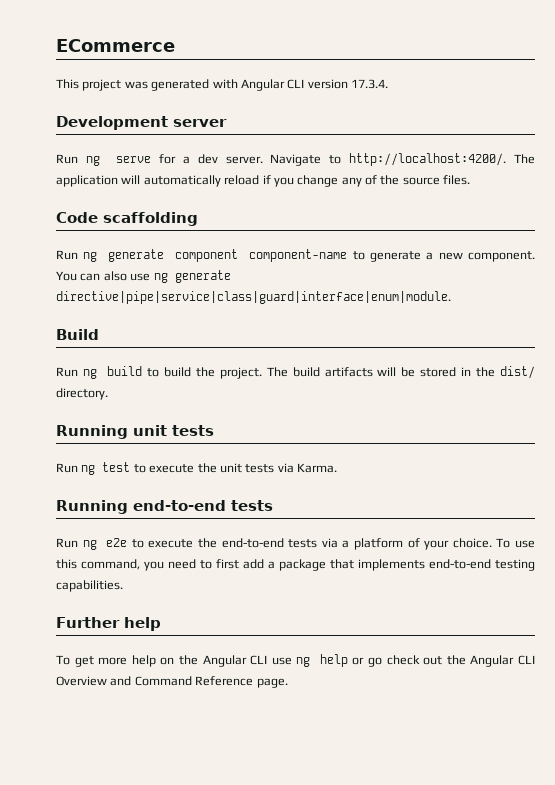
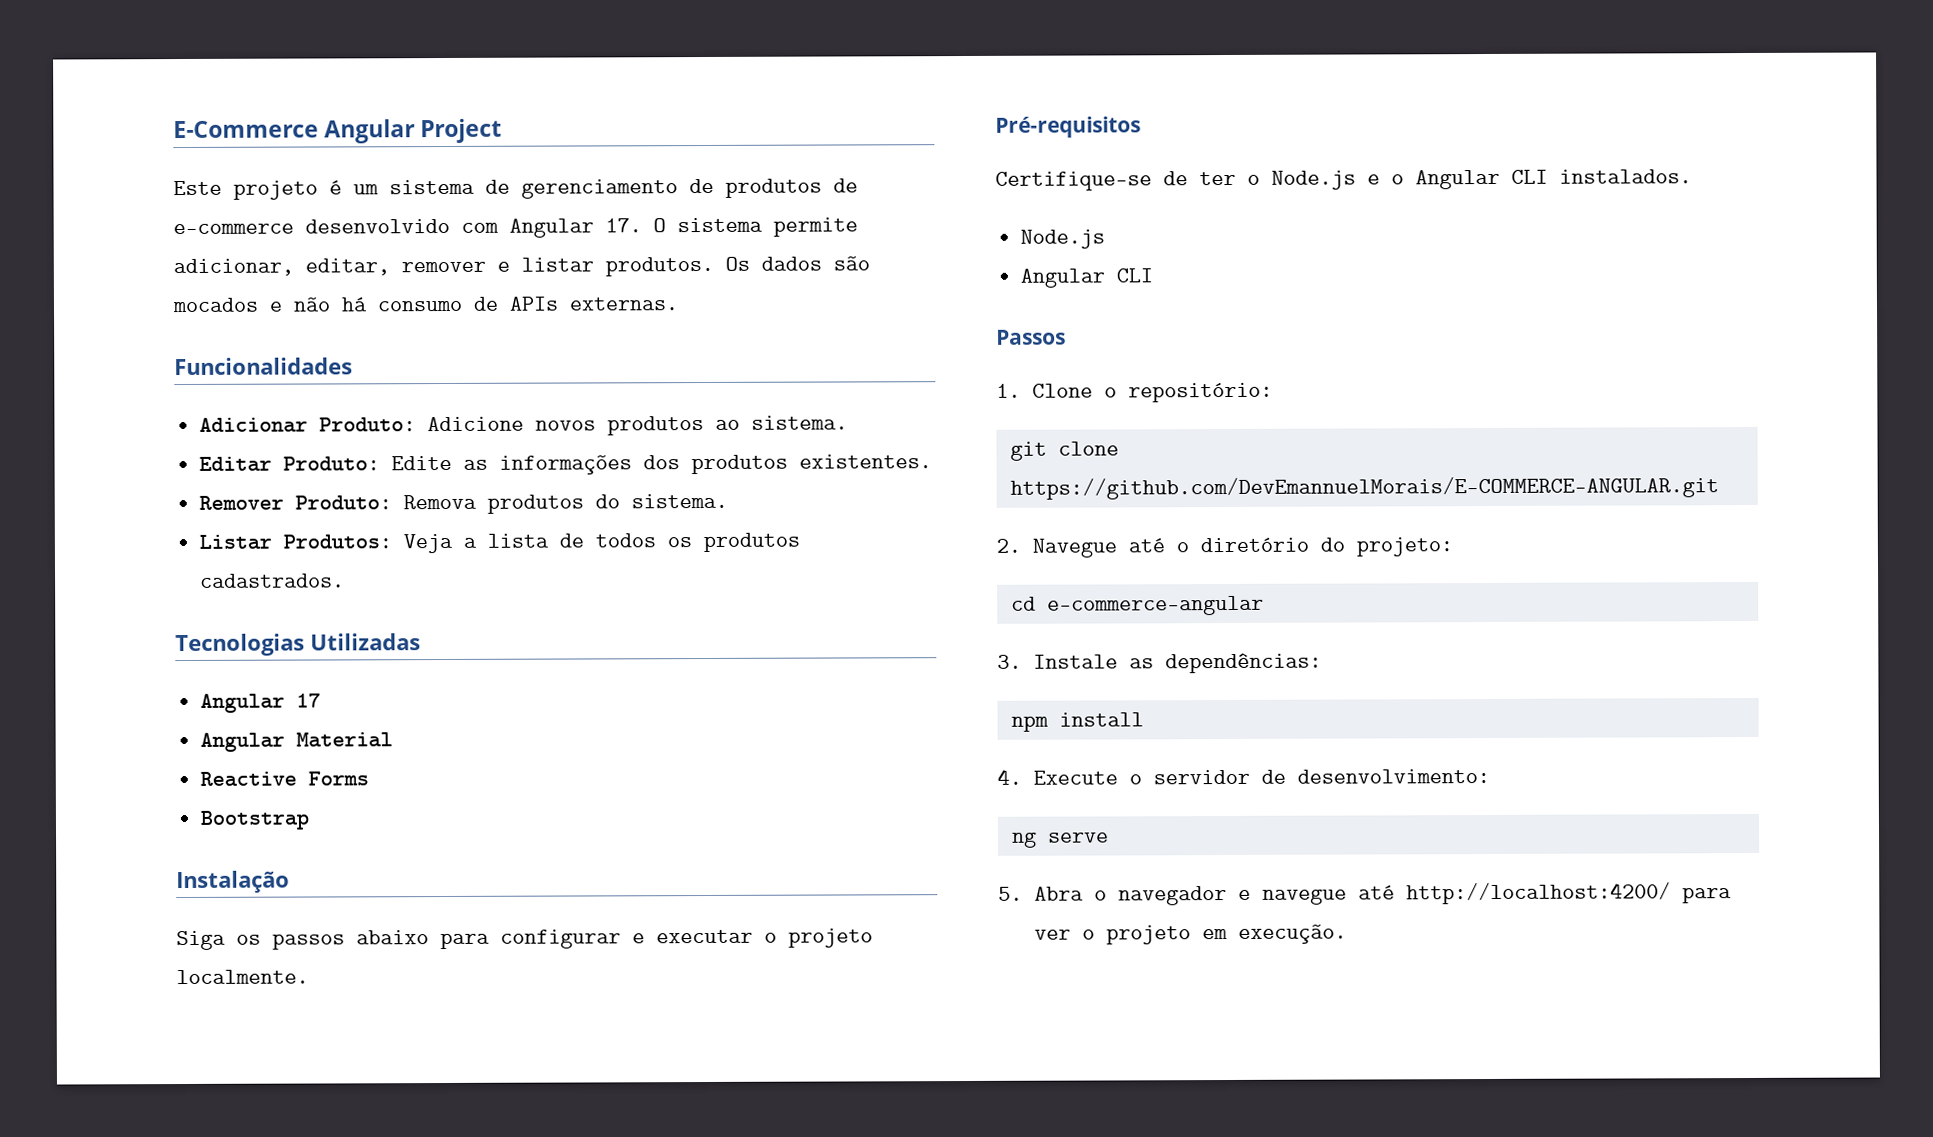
- ECommerce
- This project was generated with Angular CLI version 17.3.4.
- Development server
- Run ng serve for a dev server. Navigate to http://localhost:4200/. The application will automatically reload if you change any of the source files.
- Code scaffolding
- Run ng generate component component-name to generate a new component. You can also use ng generate directive|pipe|service|class|guard|interface|enum|module.
- Build
- Run ng build to build the project. The build artifacts will be stored in the dist/ directory.
- Running unit tests
- Run ng test to execute the unit tests via Karma.
- Running end-to-end tests
- Run ng e2e to execute the end-to-end tests via a platform of your choice. To use this command, you need to first add a package that implements end-to-end testing capabilities.
- Further help
- To get more help on the Angular CLI use ng help or go check out the Angular CLI Overview and Command Reference page.
+ E-Commerce Angular Project
+ Este projeto é um sistema de gerenciamento de produtos de e-commerce desenvolvido com Angular 17. O sistema permite adicionar, editar, remover e listar produtos. Os dados são mocados e não há consumo de APIs externas.
+ Funcionalidades
+ Adicionar Produto: Adicione novos produtos ao sistema.
+ Editar Produto: Edite as informações dos produtos existentes.
+ Remover Produto: Remova produtos do sistema.
+ Listar Produtos: Veja a lista de todos os produtos cadastrados.
+ Tecnologias Utilizadas
+ Angular 17
+ Angular Material
+ Reactive Forms
+ Bootstrap
+ Instalação
+ Siga os passos abaixo para configurar e executar o projeto localmente.
+ Pré-requisitos
+ Certifique-se de ter o Node.js e o Angular CLI instalados.
+ Node.js
+ Angular CLI
+ Passos
+ 1. Clone o repositório:
+ git clone https://github.com/DevEmannuelMorais/E-COMMERCE-ANGULAR.git
+ 2. Navegue até o diretório do projeto:
+ cd e-commerce-angular
+ 3. Instale as dependências:
+ npm install
+ 4. Execute o servidor de desenvolvimento:
+ ng serve
+ 5. Abra o navegador e navegue até http://localhost:4200/ para ver o projeto em execução.

